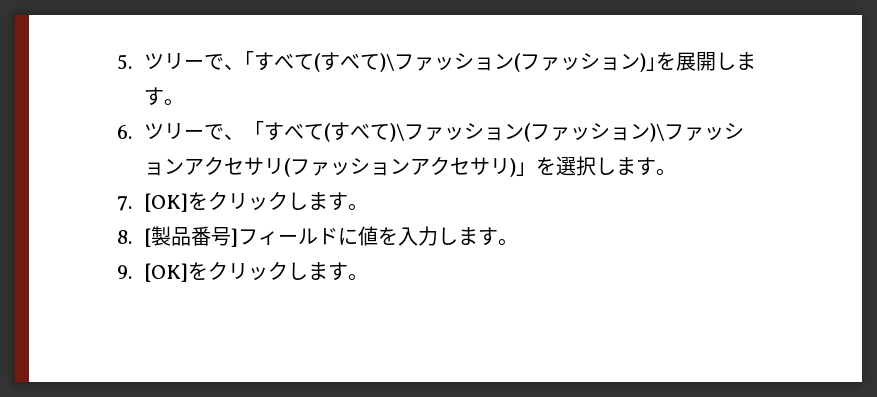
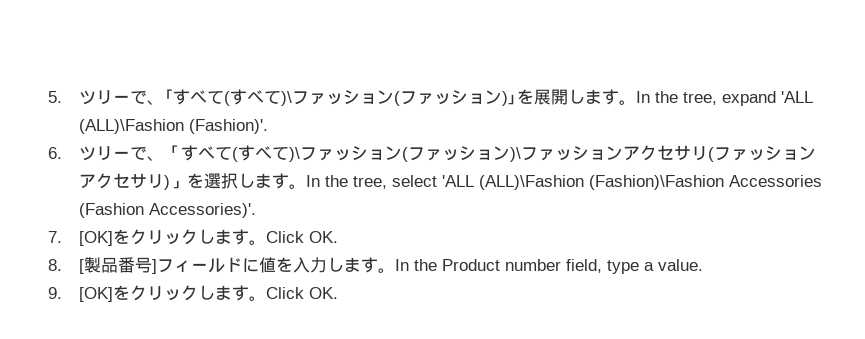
+ In the tree, expand 'ALL (ALL)\Fashion (Fashion)'.
+ In the tree, select 'ALL (ALL)\Fashion (Fashion)\Fashion Accessories (Fashion Accessories)'.
- 7. [OK]をクリックします。
+ 7. [OK]をクリックします。Click OK.
+ In the Product number field, type a value.
- 9. [OK]をクリックします。
+ 9. [OK]をクリックします。Click OK.

